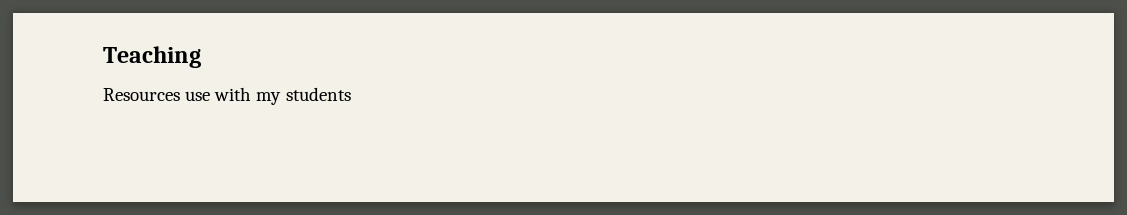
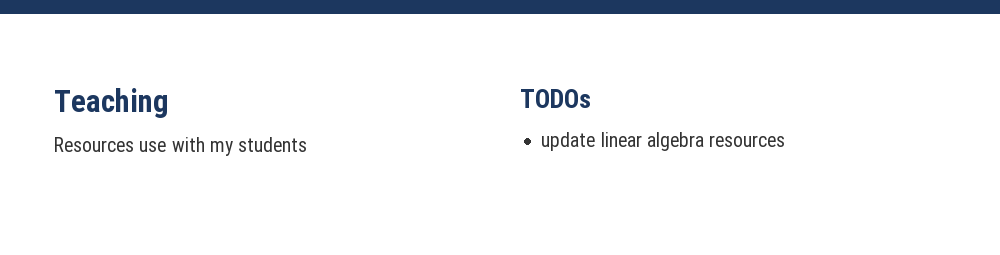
+ TODOs
+ update linear algebra resources

